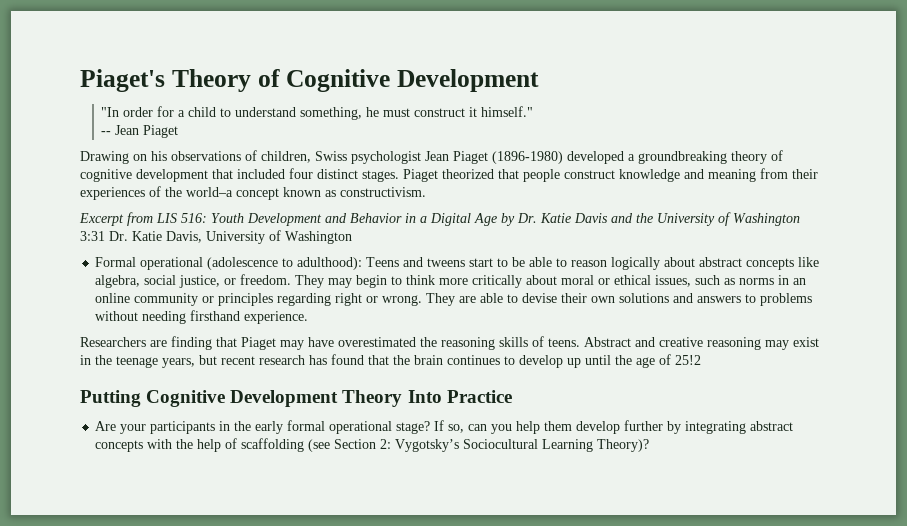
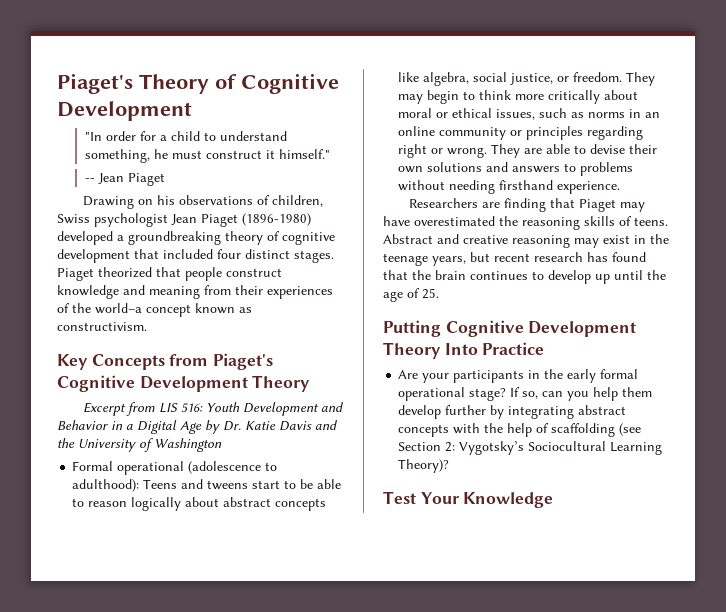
+ Key Concepts from Piaget's Cognitive Development Theory
- Excerpt from LIS 516: Youth Development and Behavior in a Digital Age by Dr. Katie Davis and the University of Washington 3:31 Dr. Katie Davis, University of Washington
+ Excerpt from LIS 516: Youth Development and Behavior in a Digital Age by Dr. Katie Davis and the University of Washington
- Abstract and creative reasoning may exist in the teenage years, but recent research has found that the brain continues to develop up until the age of 25!2
+ Abstract and creative reasoning may exist in the teenage years, but recent research has found that the brain continues to develop up until the age of 25.
+ Test Your Knowledge

